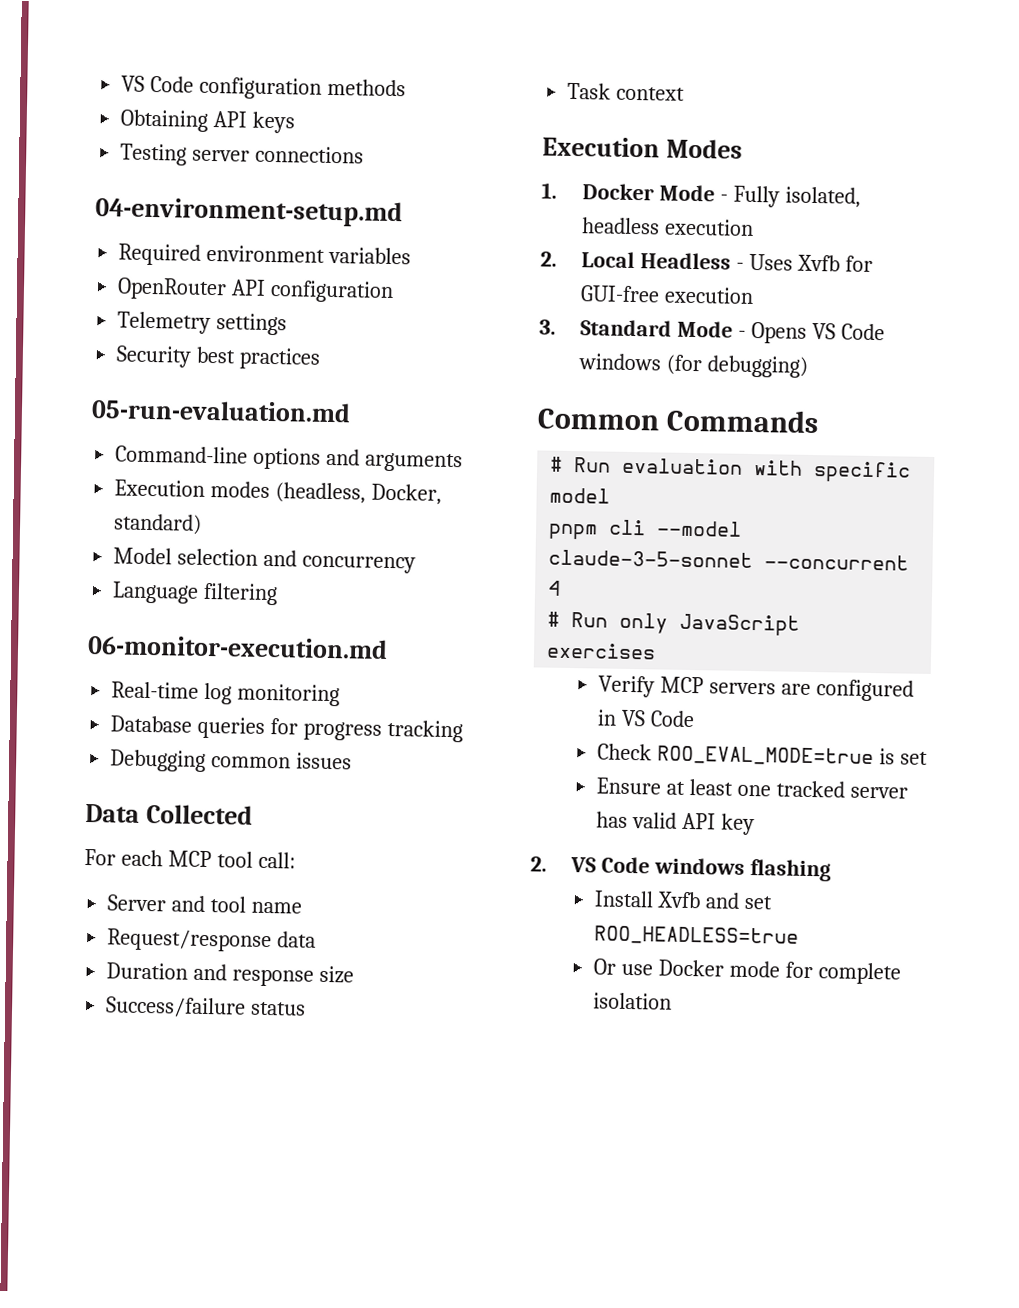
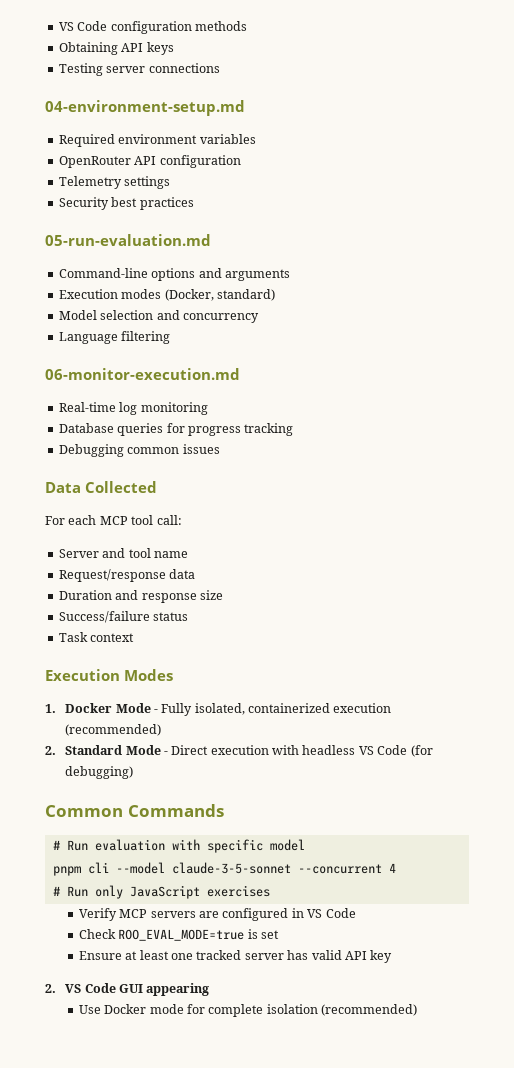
- Execution modes (headless, Docker, standard)
+ Execution modes (Docker, standard)
- 1. Docker Mode - Fully isolated, headless execution
- 2. Local Headless - Uses Xvfb for GUI-free execution
- 3. Standard Mode - Opens VS Code windows (for debugging)
+ 1. Docker Mode - Fully isolated, containerized execution (recommended)
+ 2. Standard Mode - Direct execution with headless VS Code (for debugging)
- 2. VS Code windows flashing
- Install Xvfb and set ROO_HEADLESS=true
- Or use Docker mode for complete isolation
+ 2. VS Code GUI appearing
+ Use Docker mode for complete isolation (recommended)

